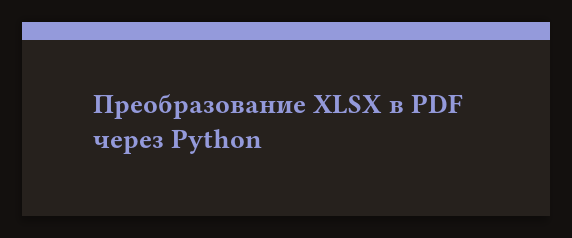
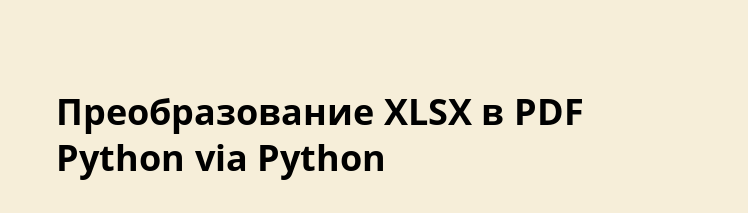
- Преобразование XLSX в PDF через Python
+ Преобразование XLSX в PDF Python via Python

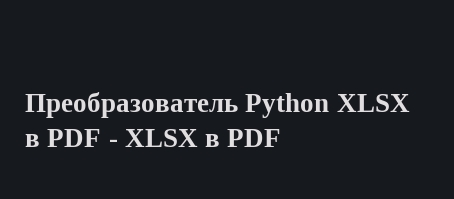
- Преобразование XLSX в PDF Python via Python
+ Преобразователь Python XLSX в PDF - XLSX в PDF

